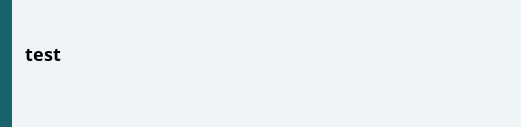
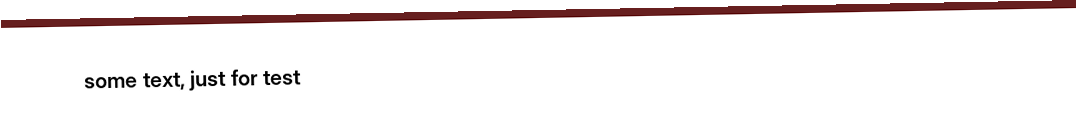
- test
+ some text, just for test

